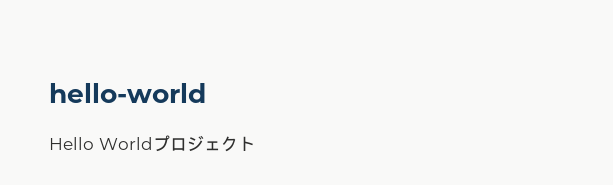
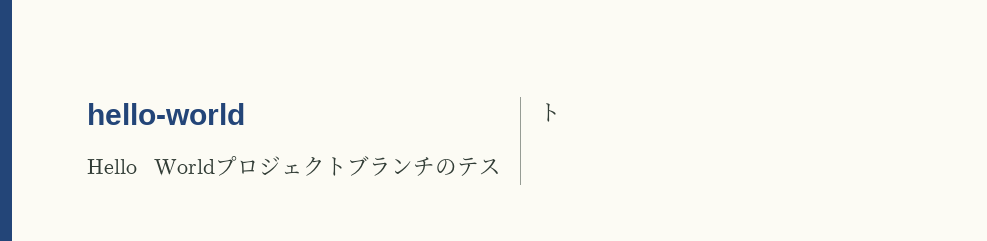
- Hello Worldプロジェクト
+ Hello Worldプロジェクトブランチのテスト

